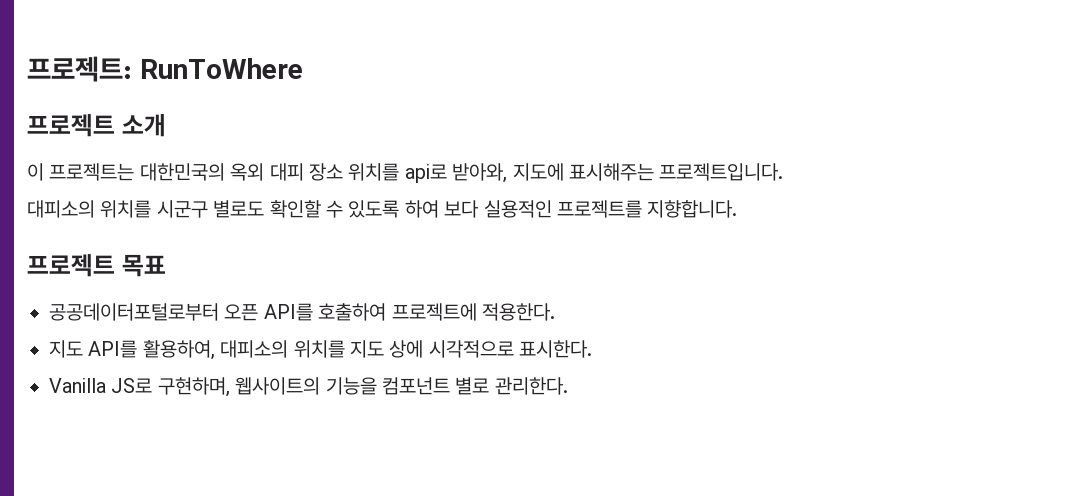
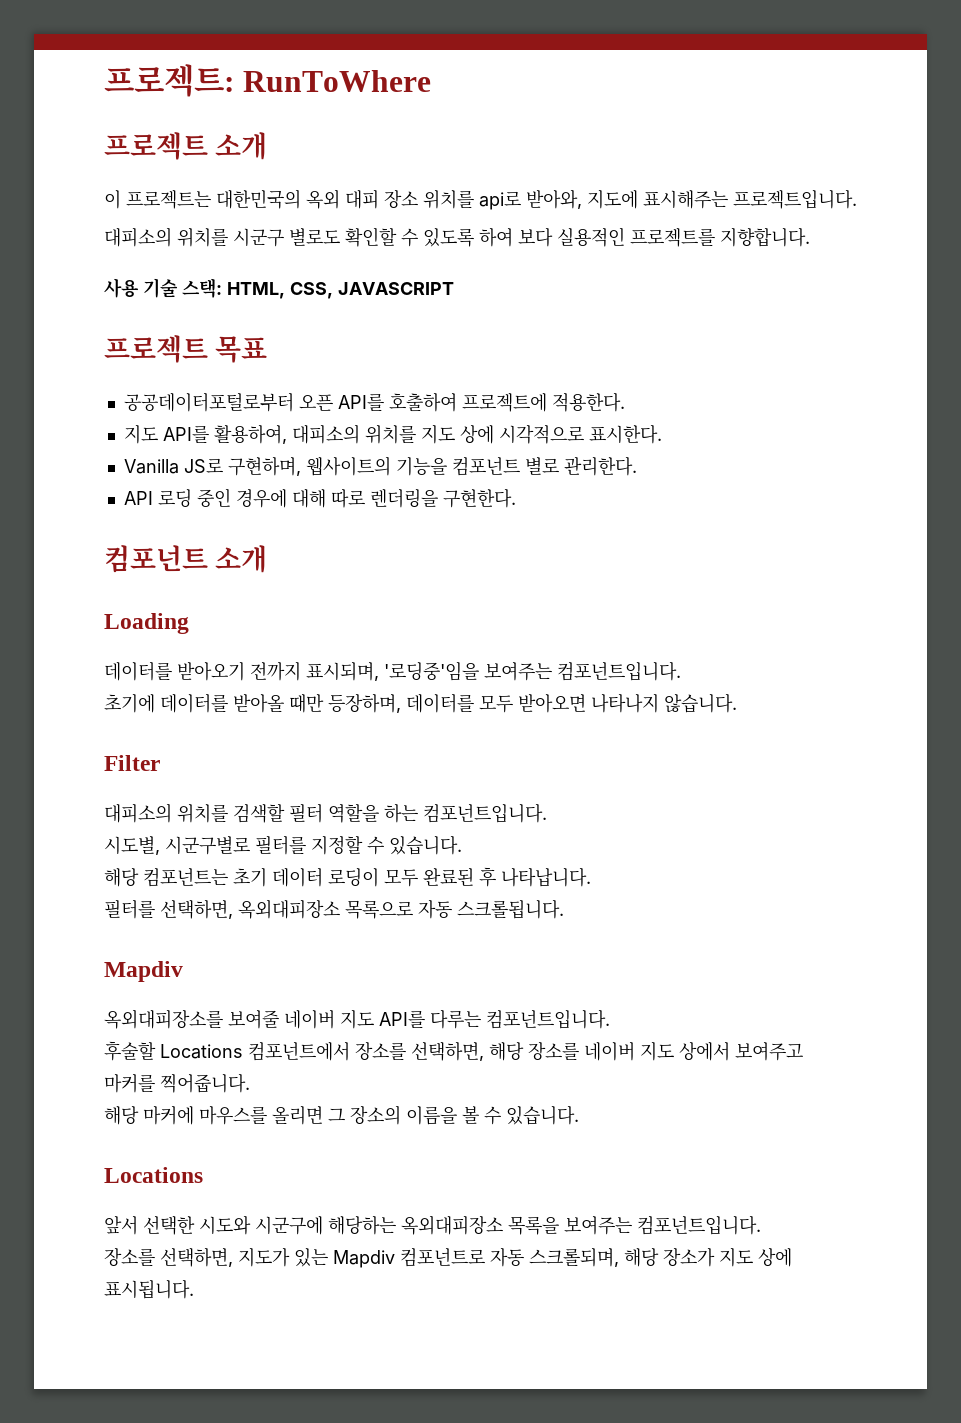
+ 사용 기술 스택: HTML, CSS, JAVASCRIPT
+ API 로딩 중인 경우에 대해 따로 렌더링을 구현한다.
+ 컴포넌트 소개
+ Loading
+ 데이터를 받아오기 전까지 표시되며, '로딩중'임을 보여주는 컴포넌트입니다.
+ 초기에 데이터를 받아올 때만 등장하며, 데이터를 모두 받아오면 나타나지 않습니다.
+ Filter
+ 대피소의 위치를 검색할 필터 역할을 하는 컴포넌트입니다.
+ 시도별, 시군구별로 필터를 지정할 수 있습니다.
+ 해당 컴포넌트는 초기 데이터 로딩이 모두 완료된 후 나타납니다.
+ 필터를 선택하면, 옥외대피장소 목록으로 자동 스크롤됩니다.
+ Mapdiv
+ 옥외대피장소를 보여줄 네이버 지도 API를 다루는 컴포넌트입니다.
+ 후술할 Locations 컴포넌트에서 장소를 선택하면, 해당 장소를 네이버 지도 상에서 보여주고 마커를 찍어줍니다.
+ 해당 마커에 마우스를 올리면 그 장소의 이름을 볼 수 있습니다.
+ Locations
+ 앞서 선택한 시도와 시군구에 해당하는 옥외대피장소 목록을 보여주는 컴포넌트입니다.
+ 장소를 선택하면, 지도가 있는 Mapdiv 컴포넌트로 자동 스크롤되며, 해당 장소가 지도 상에 표시됩니다.

